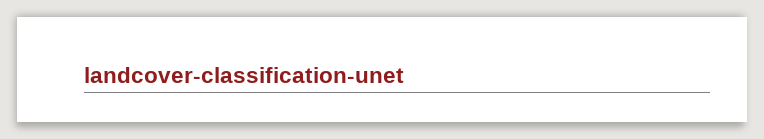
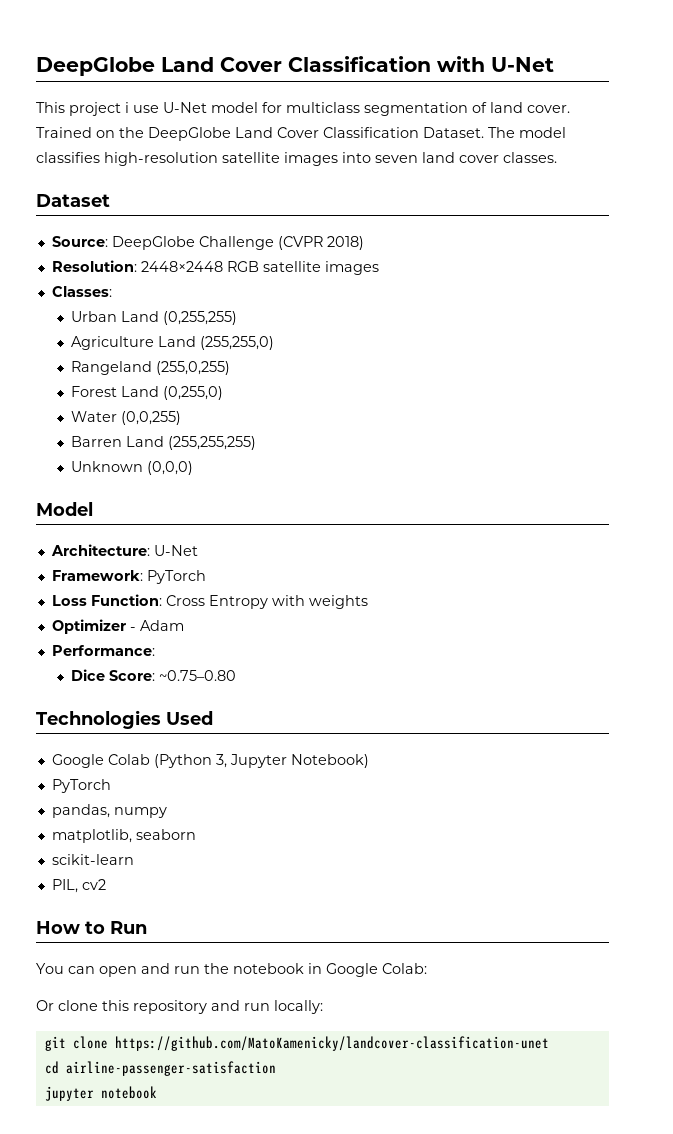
- landcover-classification-unet
+ DeepGlobe Land Cover Classification with U-Net
+ This project i use U-Net model for multiclass segmentation of land cover. Trained on the DeepGlobe Land Cover Classification Dataset. The model classifies high-resolution satellite images into seven land cover classes.
+ Dataset
+ Source: DeepGlobe Challenge (CVPR 2018)
+ Resolution: 2448×2448 RGB satellite images
+ Classes:
+ Urban Land (0,255,255)
+ Agriculture Land (255,255,0)
+ Rangeland (255,0,255)
+ Forest Land (0,255,0)
+ Water (0,0,255)
+ Barren Land (255,255,255)
+ Unknown (0,0,0)
+ Model
+ Architecture: U-Net
+ Framework: PyTorch
+ Loss Function: Cross Entropy with weights
+ Optimizer - Adam
+ Performance:
+ Dice Score: ~0.75–0.80
+ Technologies Used
+ Google Colab (Python 3, Jupyter Notebook)
+ PyTorch
+ pandas, numpy
+ matplotlib, seaborn
+ scikit-learn
+ PIL, cv2
+ How to Run
+ You can open and run the notebook in Google Colab:
+ Or clone this repository and run locally:
+ git clone https://github.com/MatoKamenicky/landcover-classification-unet
+ cd airline-passenger-satisfaction
+ jupyter notebook

